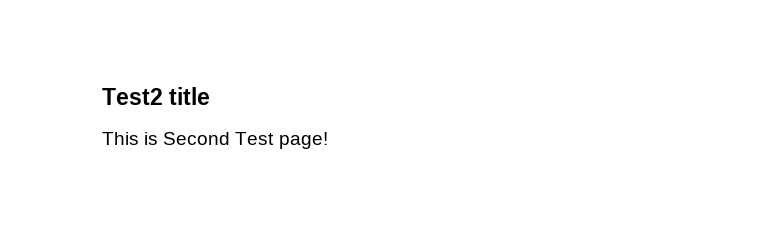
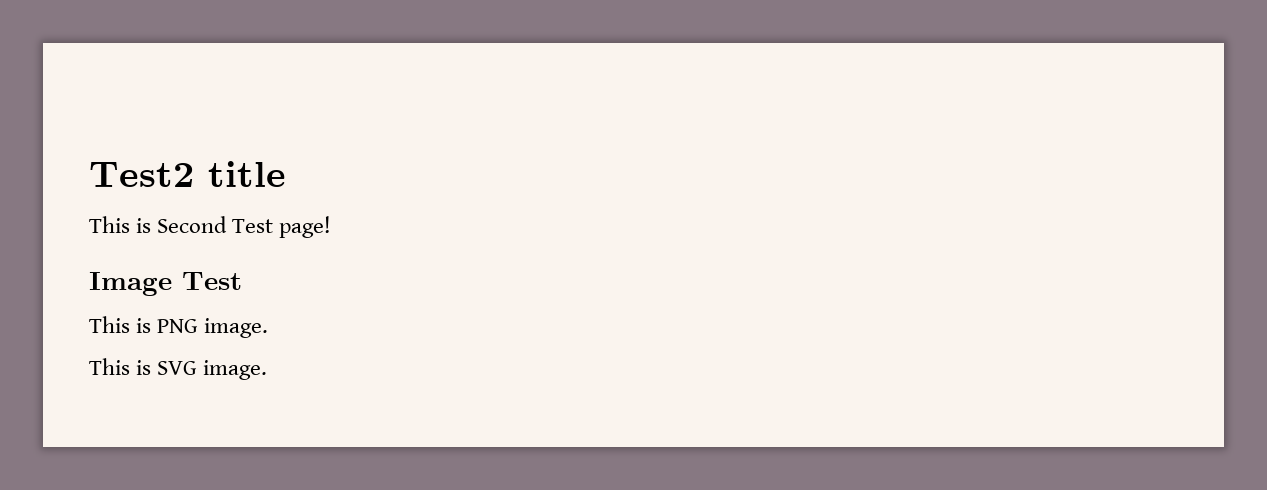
+ Image Test
+ This is PNG image.
+ This is SVG image.

